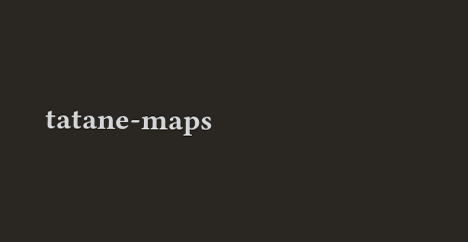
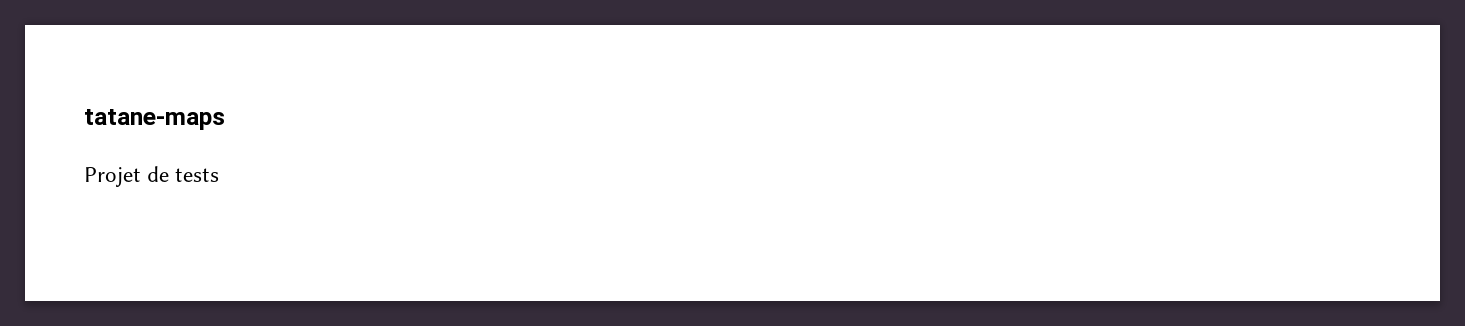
+ Projet de tests

